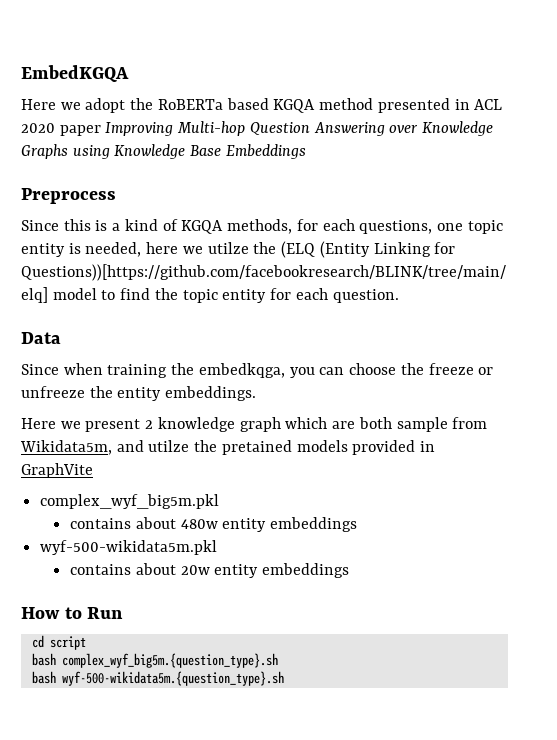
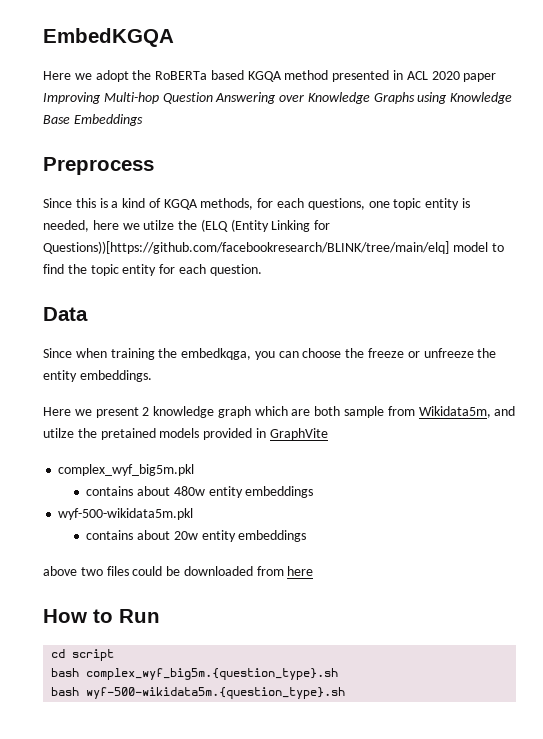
+ above two files could be downloaded from here

